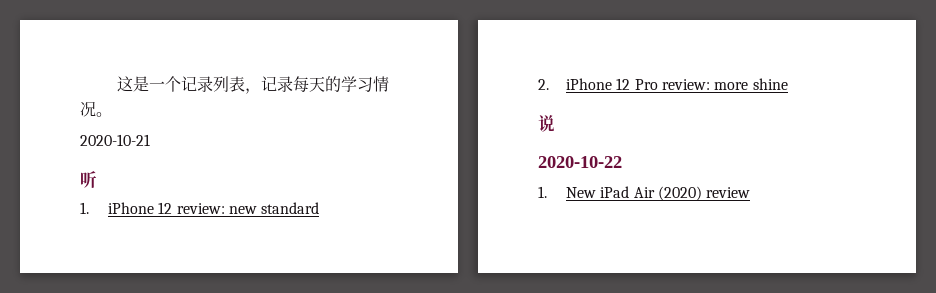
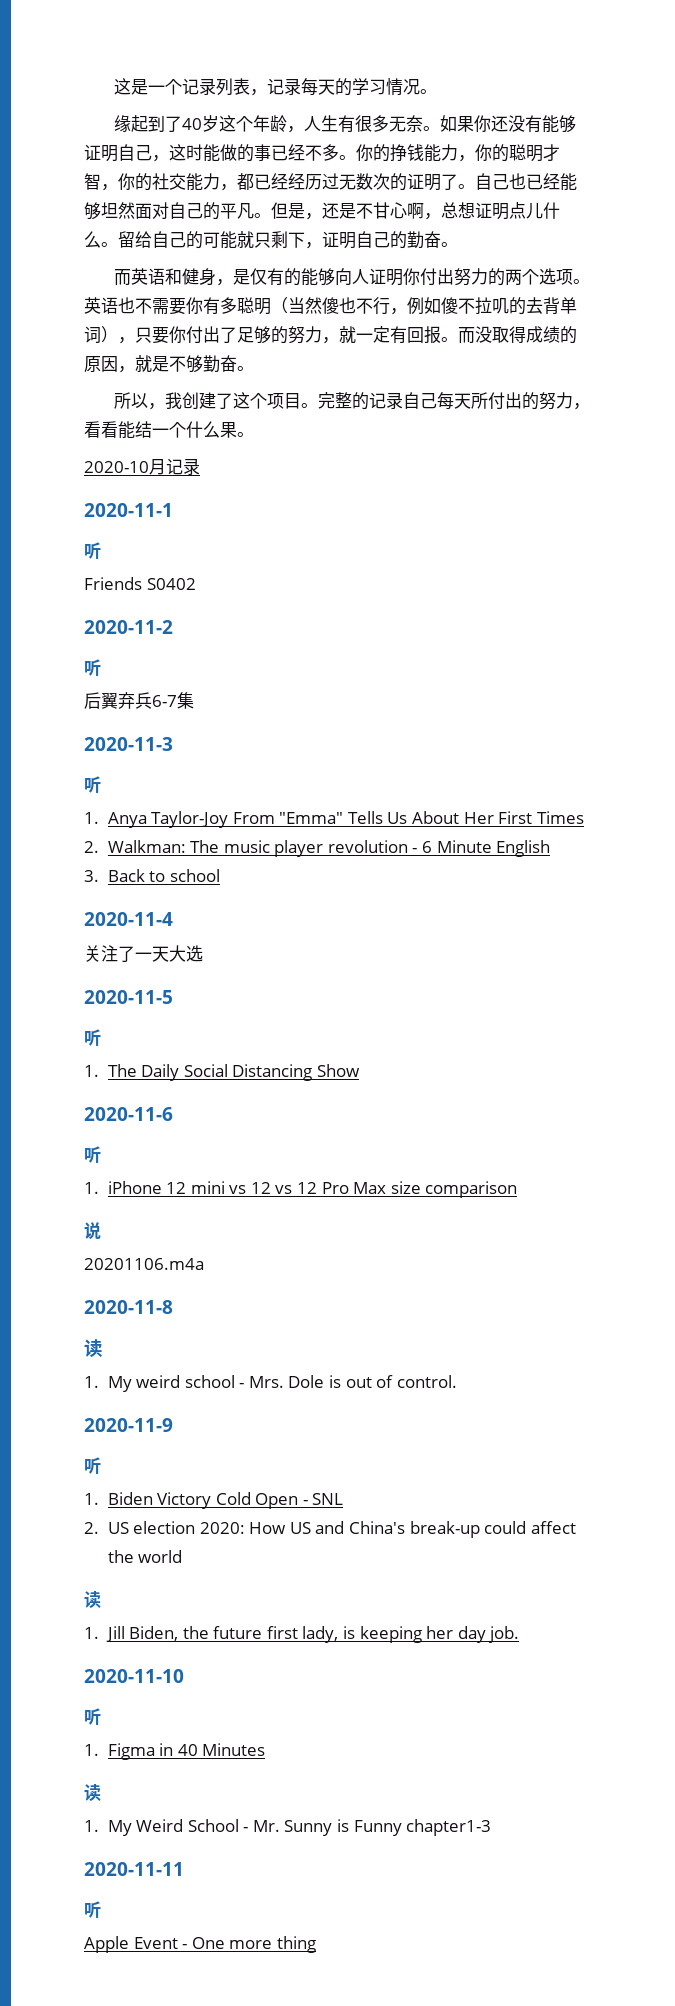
- 2020-10-21
+ 缘起到了40岁这个年龄，人生有很多无奈。如果你还没有能够证明自己，这时能做的事已经不多。你的挣钱能力，你的聪明才智，你的社交能力，都已经经历过无数次的证明了。自己也已经能够坦然面对自己的平凡。但是，还是不甘心啊，总想证明点儿什么。留给自己的可能就只剩下，证明自己的勤奋。
+ 而英语和健身，是仅有的能够向人证明你付出努力的两个选项。英语也不需要你有多聪明（当然傻也不行，例如傻不拉叽的去背单词），只要你付出了足够的努力，就一定有回报。而没取得成绩的原因，就是不够勤奋。
+ 所以，我创建了这个项目。完整的记录自己每天所付出的努力，看看能结一个什么果。
+ 2020-10月记录
+ 2020-11-1
  听
- 1. iPhone 12 review: new standard
- 2. iPhone 12 Pro review: more shine
+ Friends S0402
+ 2020-11-2
+ 听
+ 后翼弃兵6-7集
+ 2020-11-3
+ 听
+ 1. Anya Taylor-Joy From "Emma" Tells Us About Her First Times
+ 2. Walkman: The music player revolution - 6 Minute English
+ 3. Back to school
+ 2020-11-4
+ 关注了一天大选
+ 2020-11-5
+ 听
+ 1. The Daily Social Distancing Show
+ 2020-11-6
+ 听
+ 1. iPhone 12 mini vs 12 vs 12 Pro Max size comparison
  说
- 2020-10-22
- 1. New iPad Air (2020) review
+ 20201106.m4a
+ 2020-11-8
+ 读
+ 1. My weird school - Mrs. Dole is out of control.
+ 2020-11-9
+ 听
+ 1. Biden Victory Cold Open - SNL
+ 2. US election 2020: How US and China's break-up could affect the world
+ 读
+ 1. Jill Biden, the future first lady, is keeping her day job.
+ 2020-11-10
+ 听
+ 1. Figma in 40 Minutes
+ 读
+ 1. My Weird School - Mr. Sunny is Funny chapter1-3
+ 2020-11-11
+ 听
+ Apple Event - One more thing

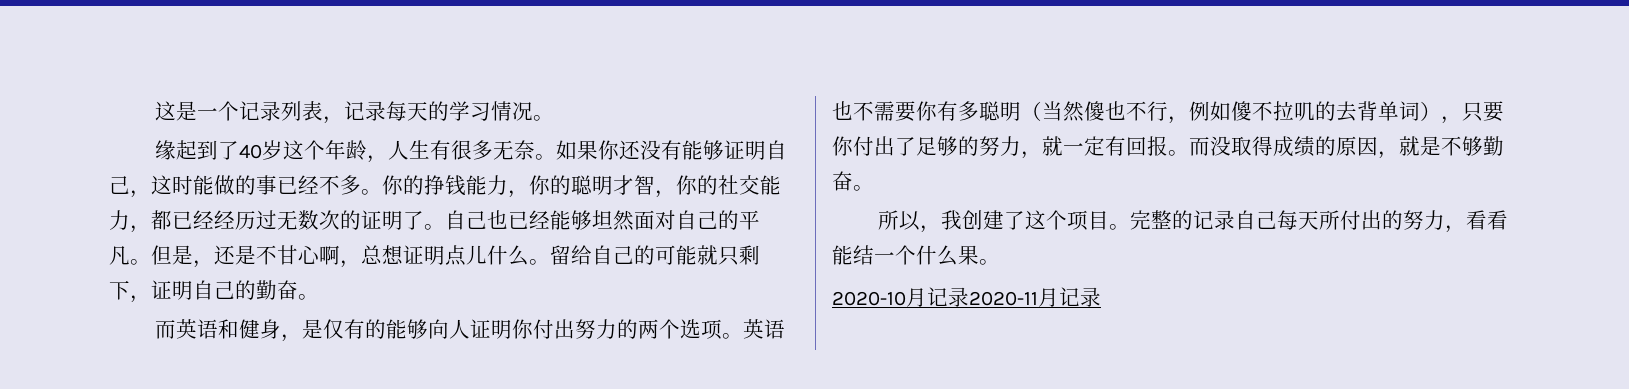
- 2020-10月记录
- 2020-11-1
- 听
- Friends S0402
- 2020-11-2
- 听
- 后翼弃兵6-7集
- 2020-11-3
- 听
- 1. Anya Taylor-Joy From "Emma" Tells Us About Her First Times
- 2. Walkman: The music player revolution - 6 Minute English
- 3. Back to school
- 2020-11-4
- 关注了一天大选
- 2020-11-5
- 听
- 1. The Daily Social Distancing Show
- 2020-11-6
- 听
- 1. iPhone 12 mini vs 12 vs 12 Pro Max size comparison
- 说
- 20201106.m4a
- 2020-11-8
- 读
- 1. My weird school - Mrs. Dole is out of control.
- 2020-11-9
- 听
- 1. Biden Victory Cold Open - SNL
- 2. US election 2020: How US and China's break-up could affect the world
- 读
- 1. Jill Biden, the future first lady, is keeping her day job.
- 2020-11-10
- 听
- 1. Figma in 40 Minutes
- 读
- 1. My Weird School - Mr. Sunny is Funny chapter1-3
- 2020-11-11
- 听
- Apple Event - One more thing
+ 2020-10月记录2020-11月记录

